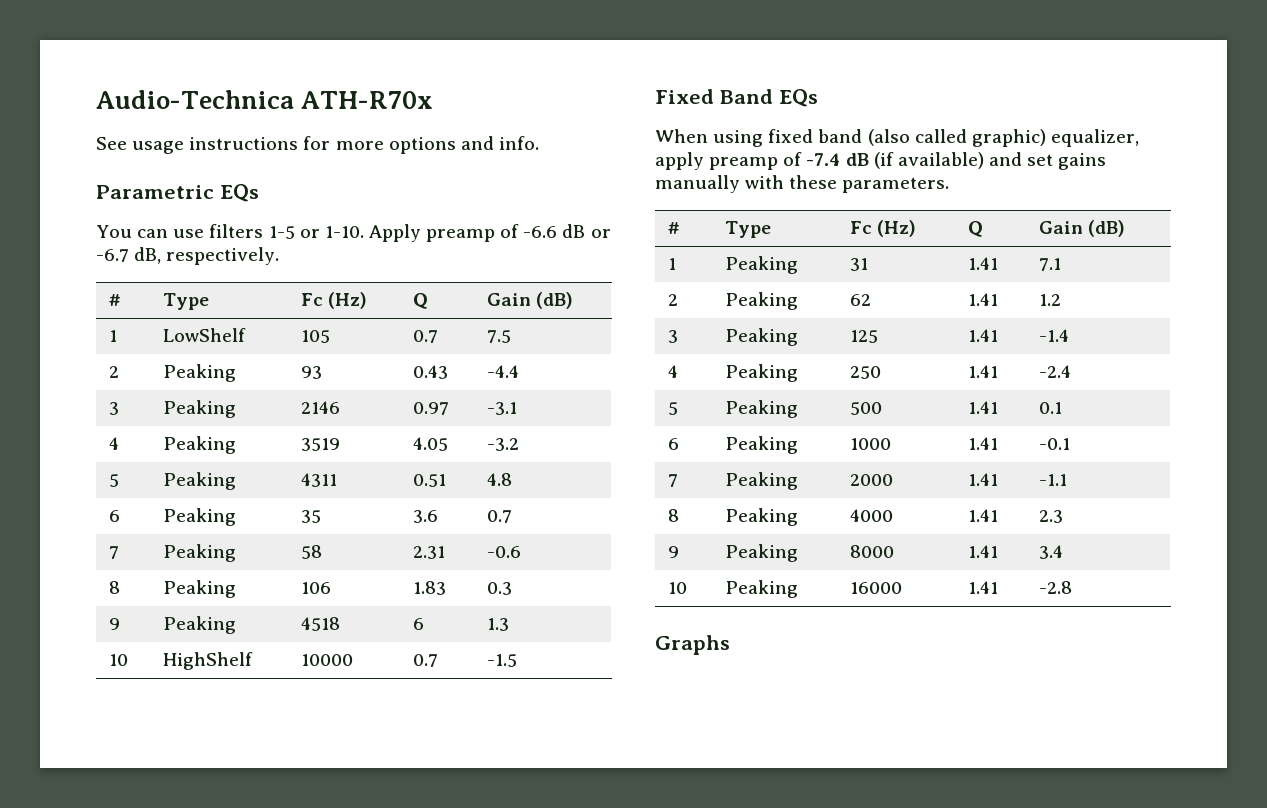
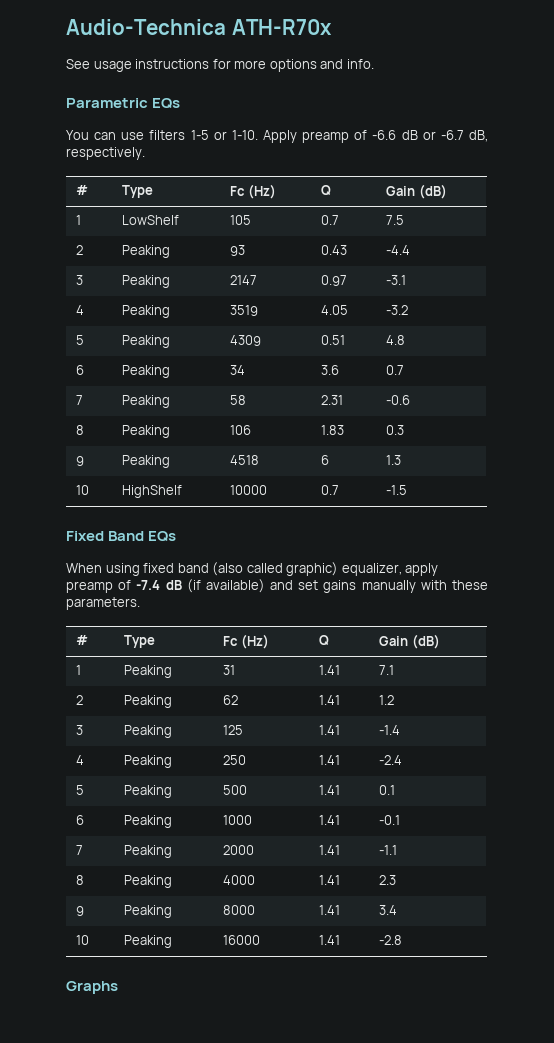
- 3 | Peaking | 2146 | 0.97 | -3.1
+ 3 | Peaking | 2147 | 0.97 | -3.1
- 5 | Peaking | 4311 | 0.51 | 4.8
+ 5 | Peaking | 4309 | 0.51 | 4.8
- 6 | Peaking | 35 | 3.6 | 0.7
+ 6 | Peaking | 34 | 3.6 | 0.7

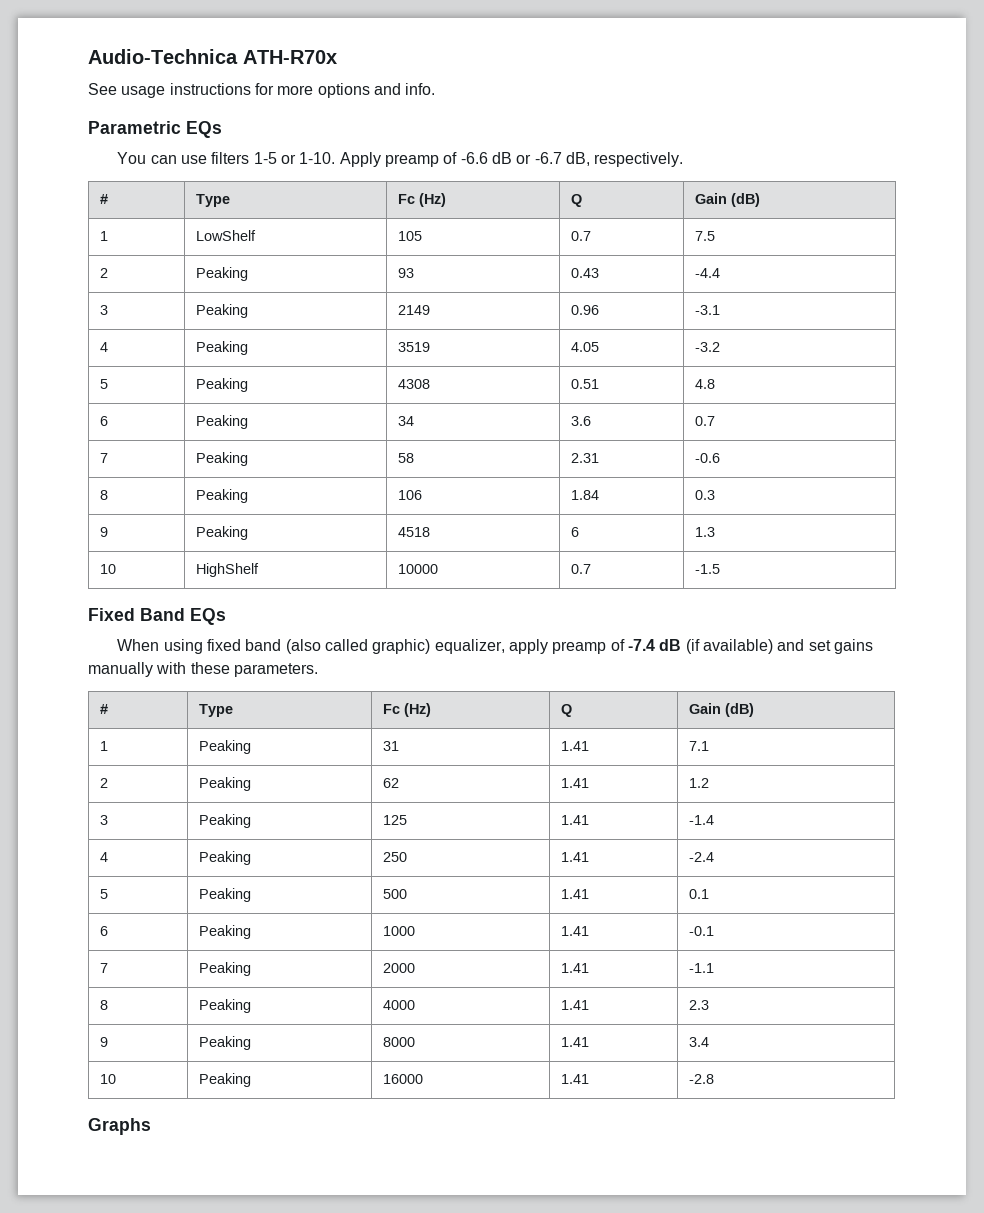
- 3 | Peaking | 2147 | 0.97 | -3.1
+ 3 | Peaking | 2149 | 0.96 | -3.1
- 5 | Peaking | 4309 | 0.51 | 4.8
+ 5 | Peaking | 4308 | 0.51 | 4.8
- 8 | Peaking | 106 | 1.83 | 0.3
+ 8 | Peaking | 106 | 1.84 | 0.3

